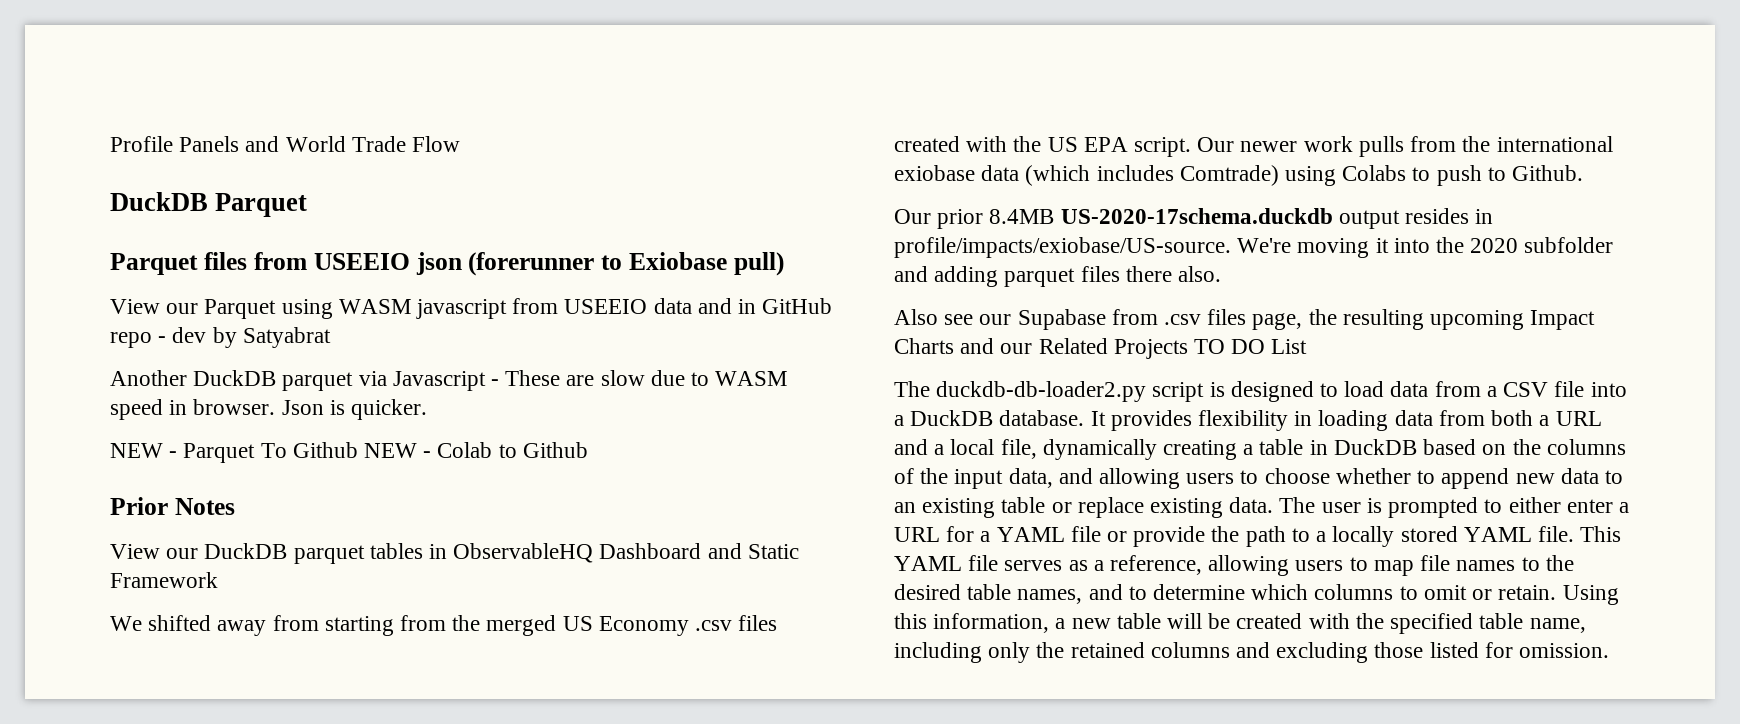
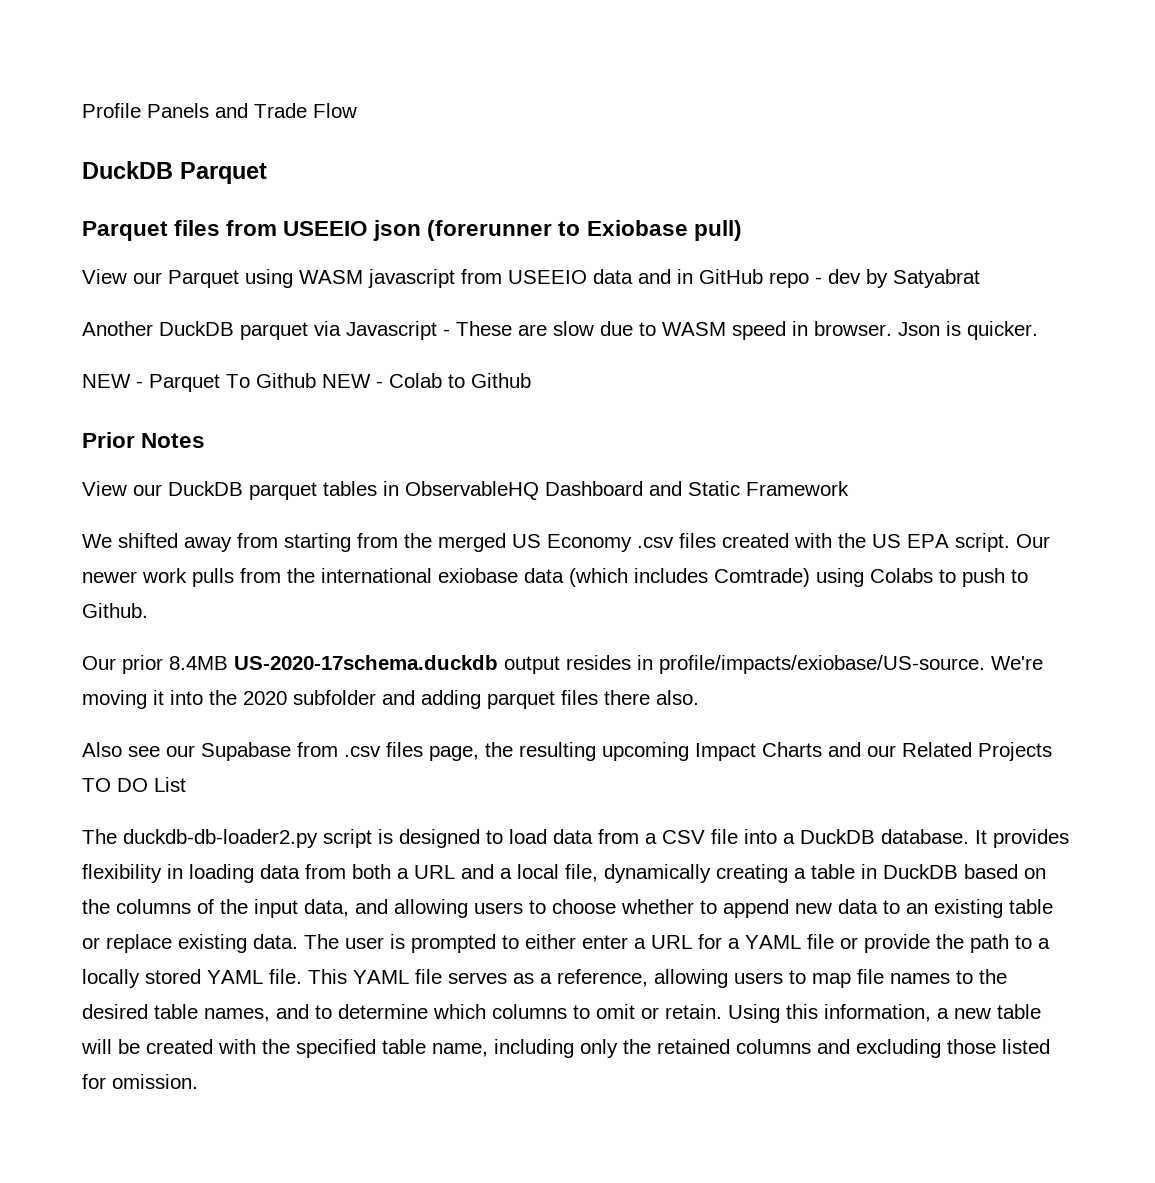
- Profile Panels and World Trade Flow
+ Profile Panels and Trade Flow

